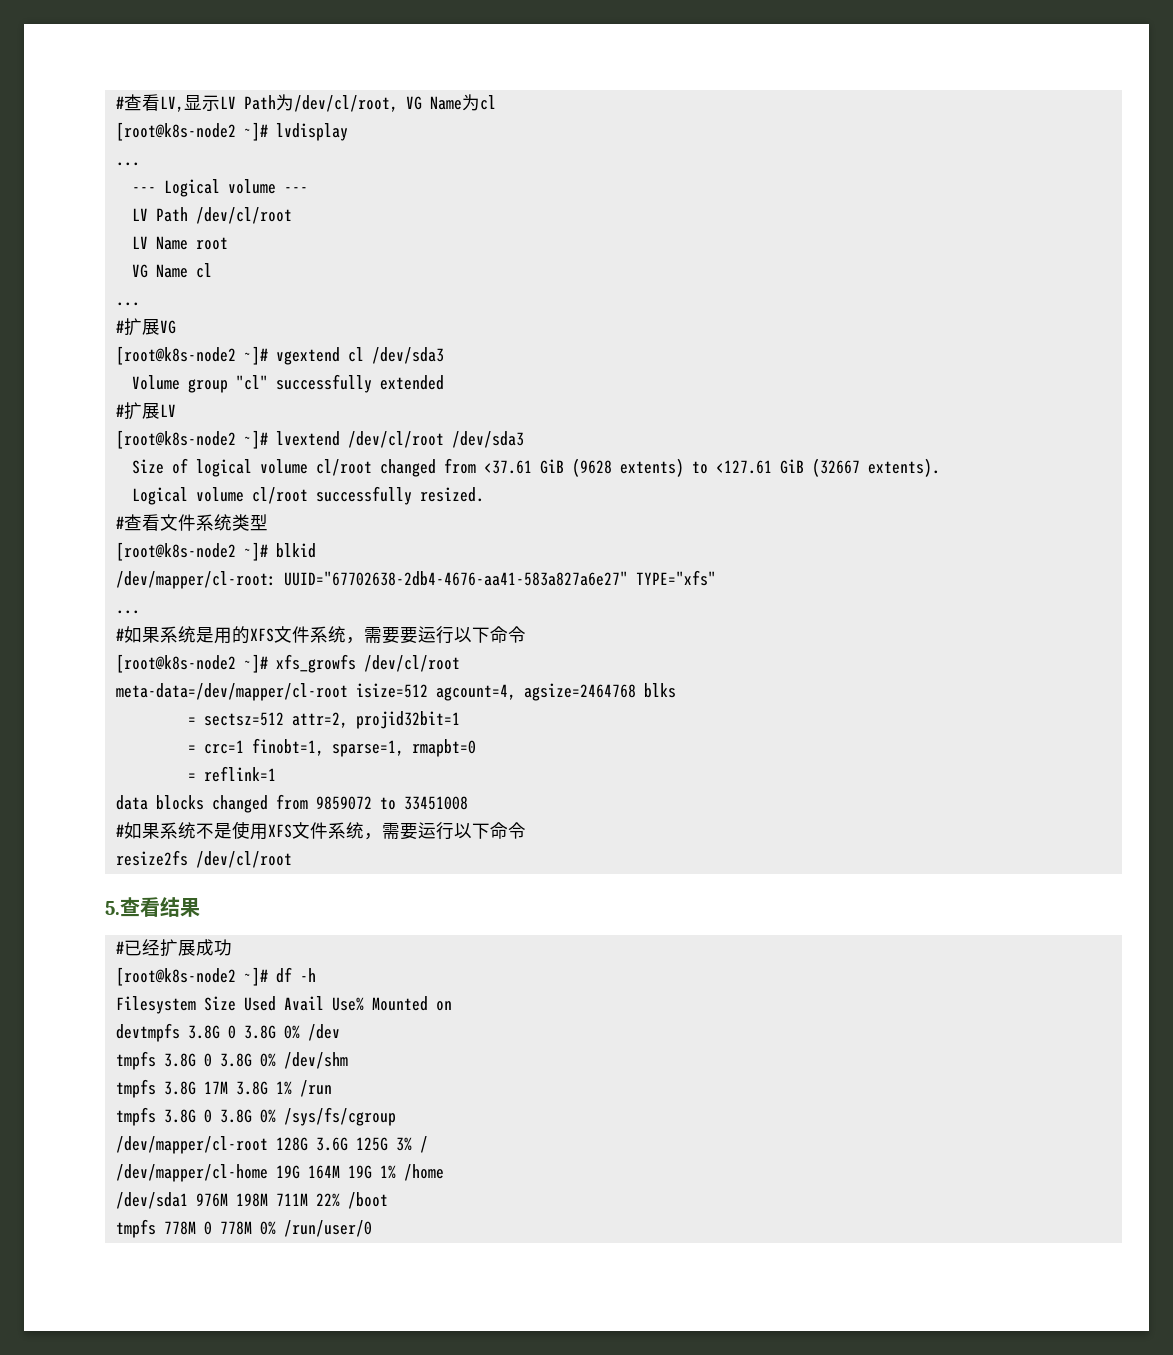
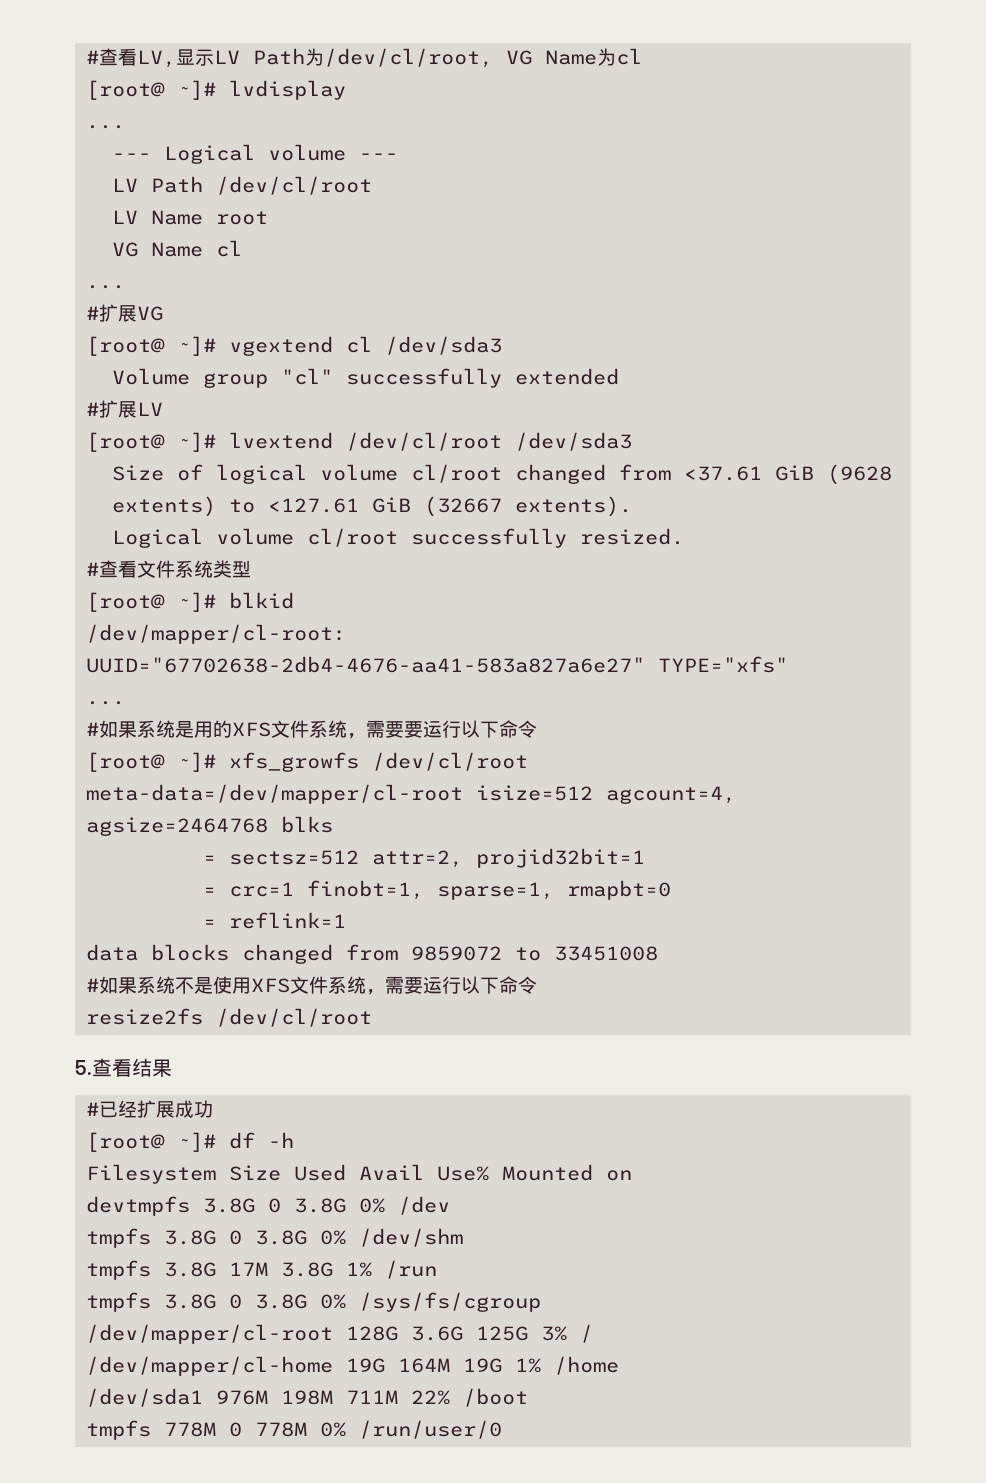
- [root@k8s-node2 ~]# lvdisplay
+ [root@ ~]# lvdisplay
- [root@k8s-node2 ~]# vgextend cl /dev/sda3
+ [root@ ~]# vgextend cl /dev/sda3
- [root@k8s-node2 ~]# lvextend /dev/cl/root /dev/sda3
+ [root@ ~]# lvextend /dev/cl/root /dev/sda3
- [root@k8s-node2 ~]# blkid
+ [root@ ~]# blkid
- [root@k8s-node2 ~]# xfs_growfs /dev/cl/root
+ [root@ ~]# xfs_growfs /dev/cl/root
- [root@k8s-node2 ~]# df -h
+ [root@ ~]# df -h

